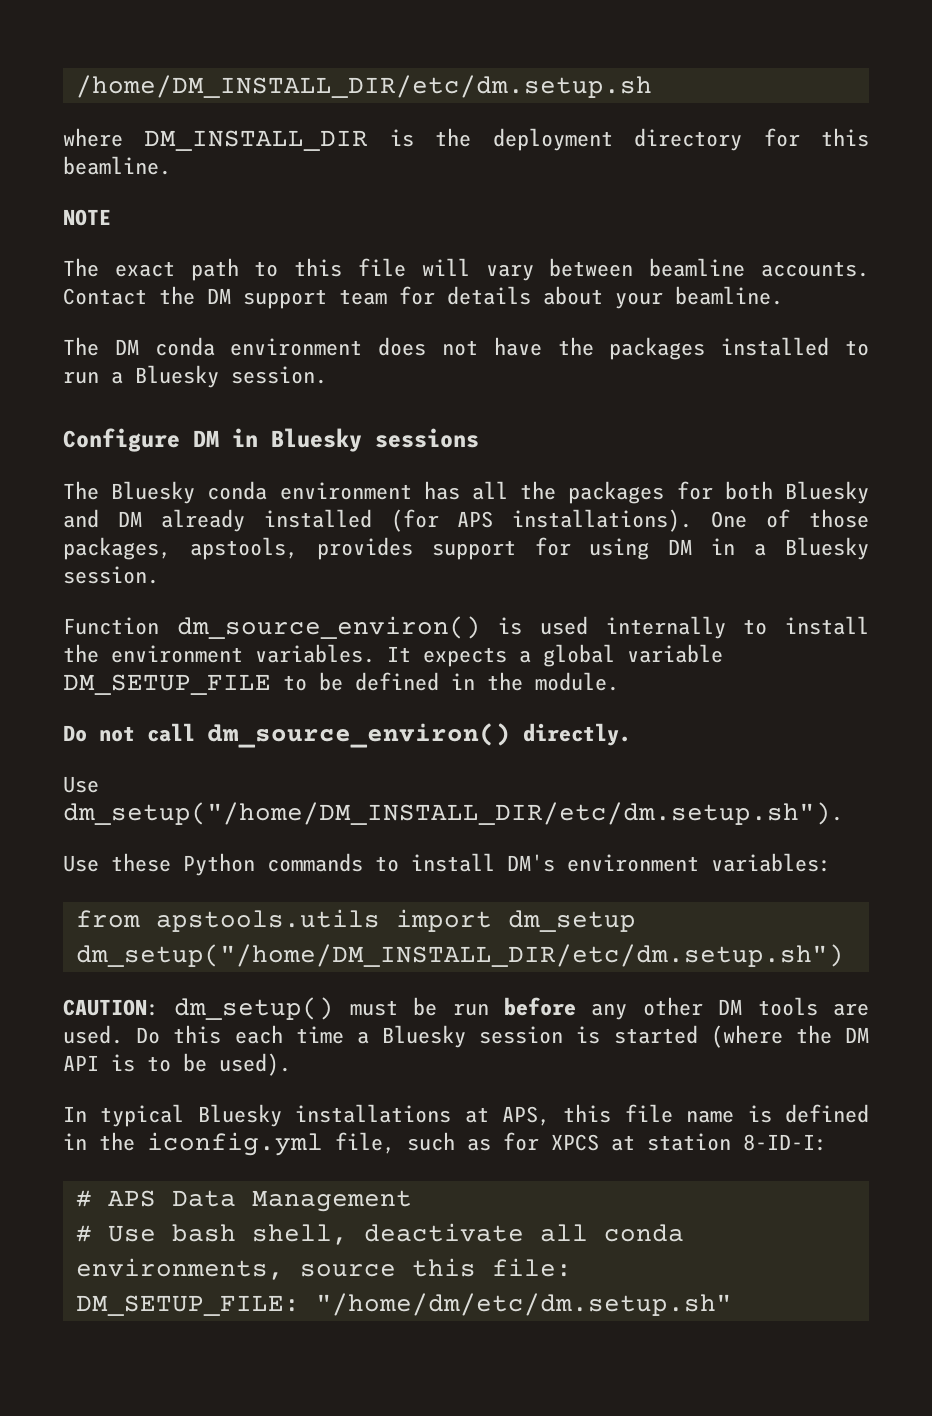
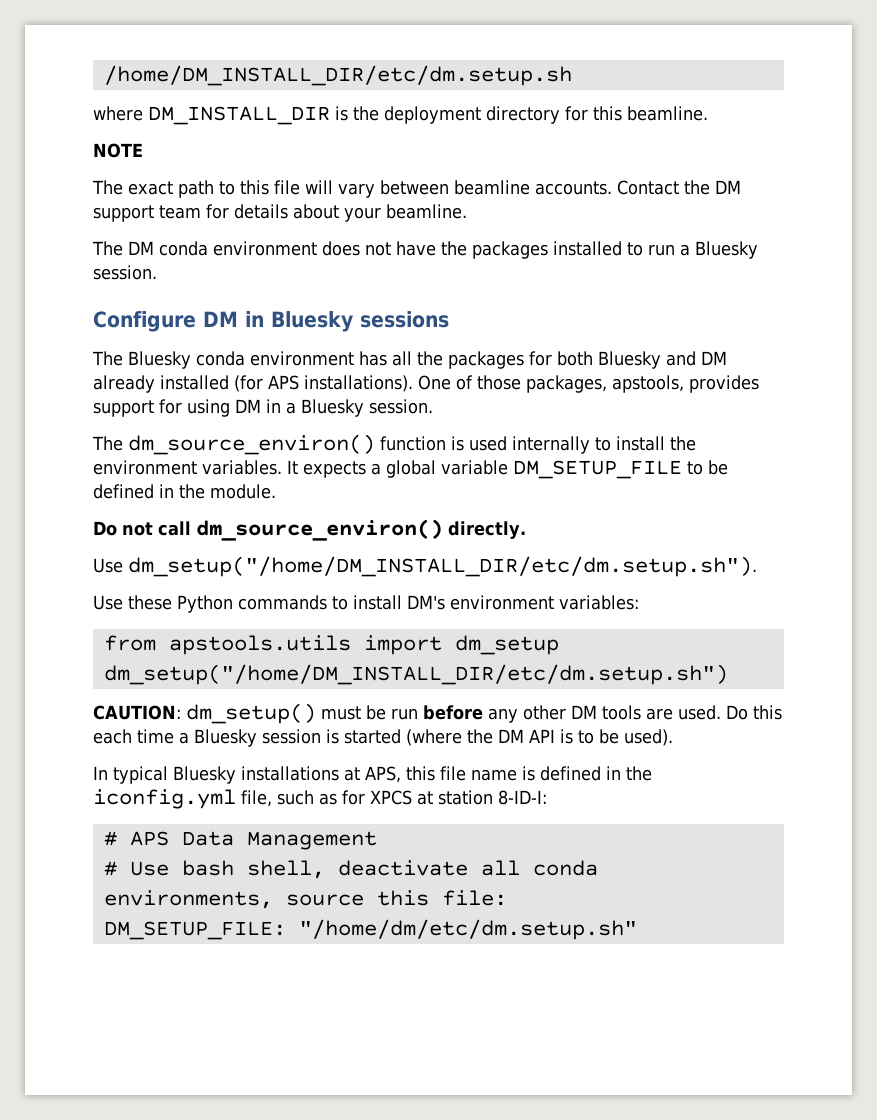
- Function dm_source_environ() is used internally to install the environment variables.
+ The dm_source_environ() function is used internally to install the environment variables.

